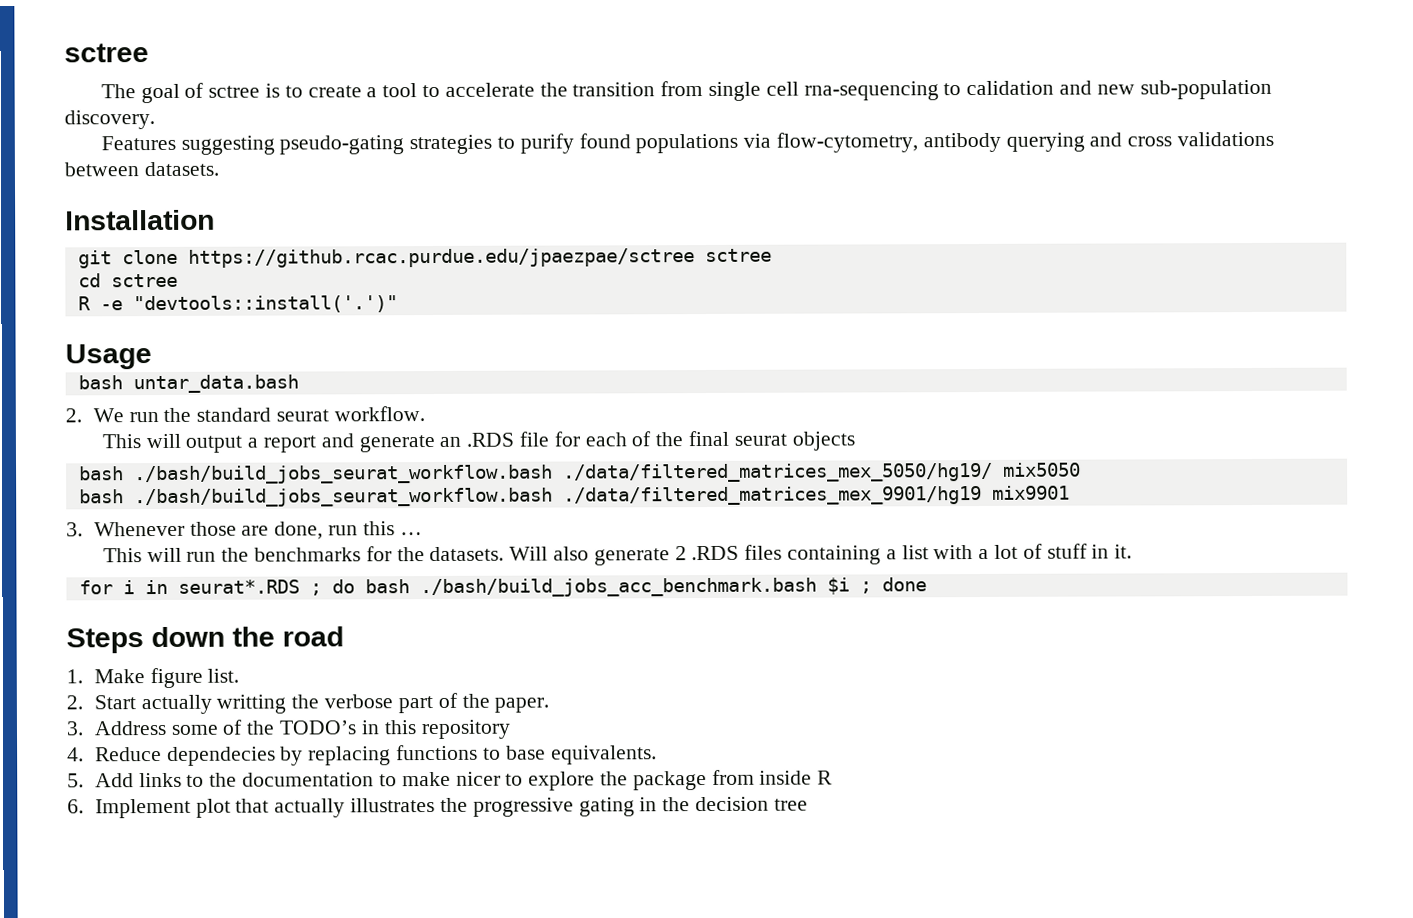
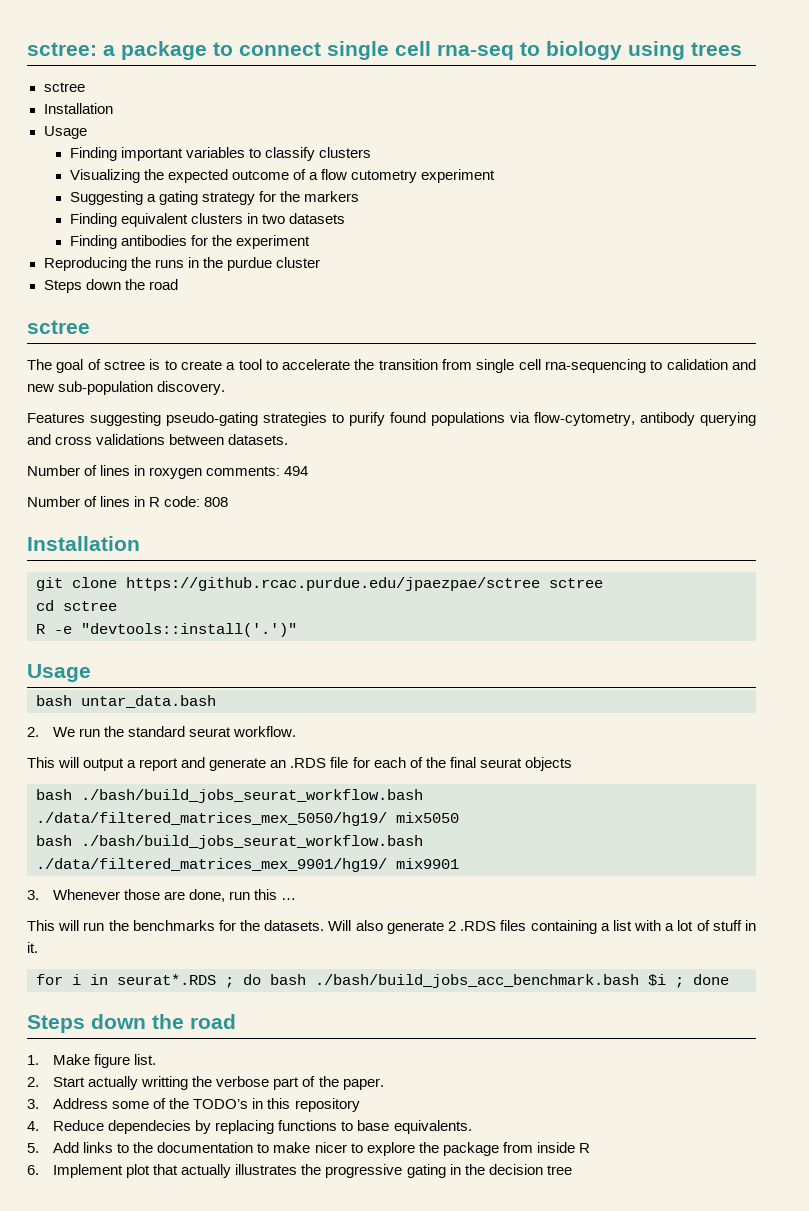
+ sctree: a package to connect single cell rna-seq to biology using trees
+ sctree
+ Installation
+ Usage
+ Finding important variables to classify clusters
+ Visualizing the expected outcome of a flow cutometry experiment
+ Suggesting a gating strategy for the markers
+ Finding equivalent clusters in two datasets
+ Finding antibodies for the experiment
+ Reproducing the runs in the purdue cluster
+ Steps down the road
+ Number of lines in roxygen comments: 494
+ Number of lines in R code: 808
- bash ./bash/build_jobs_seurat_workflow.bash ./data/filtered_matrices_mex_9901/hg19 mix9901
+ bash ./bash/build_jobs_seurat_workflow.bash ./data/filtered_matrices_mex_9901/hg19/ mix9901

